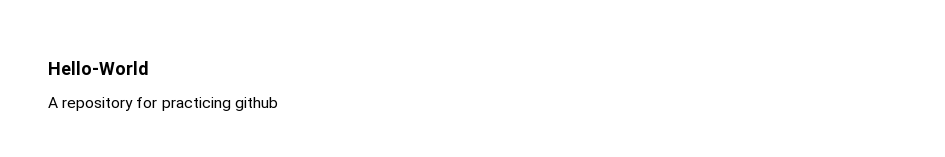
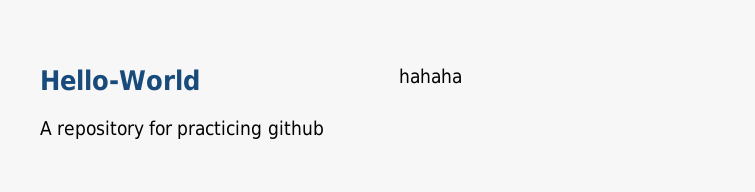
- A repository for practicing github
+ A repository for practicing github hahaha

